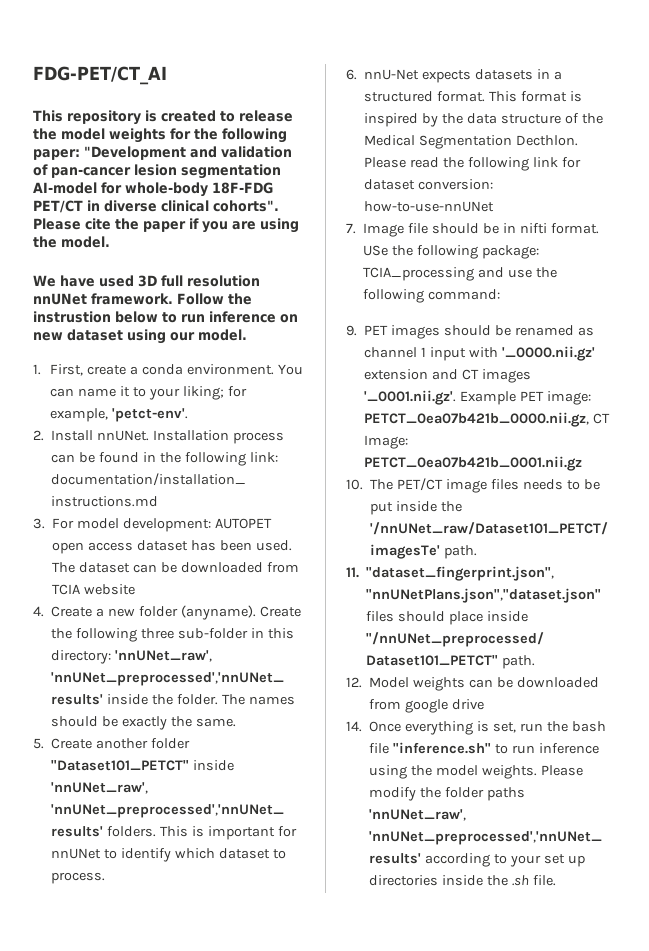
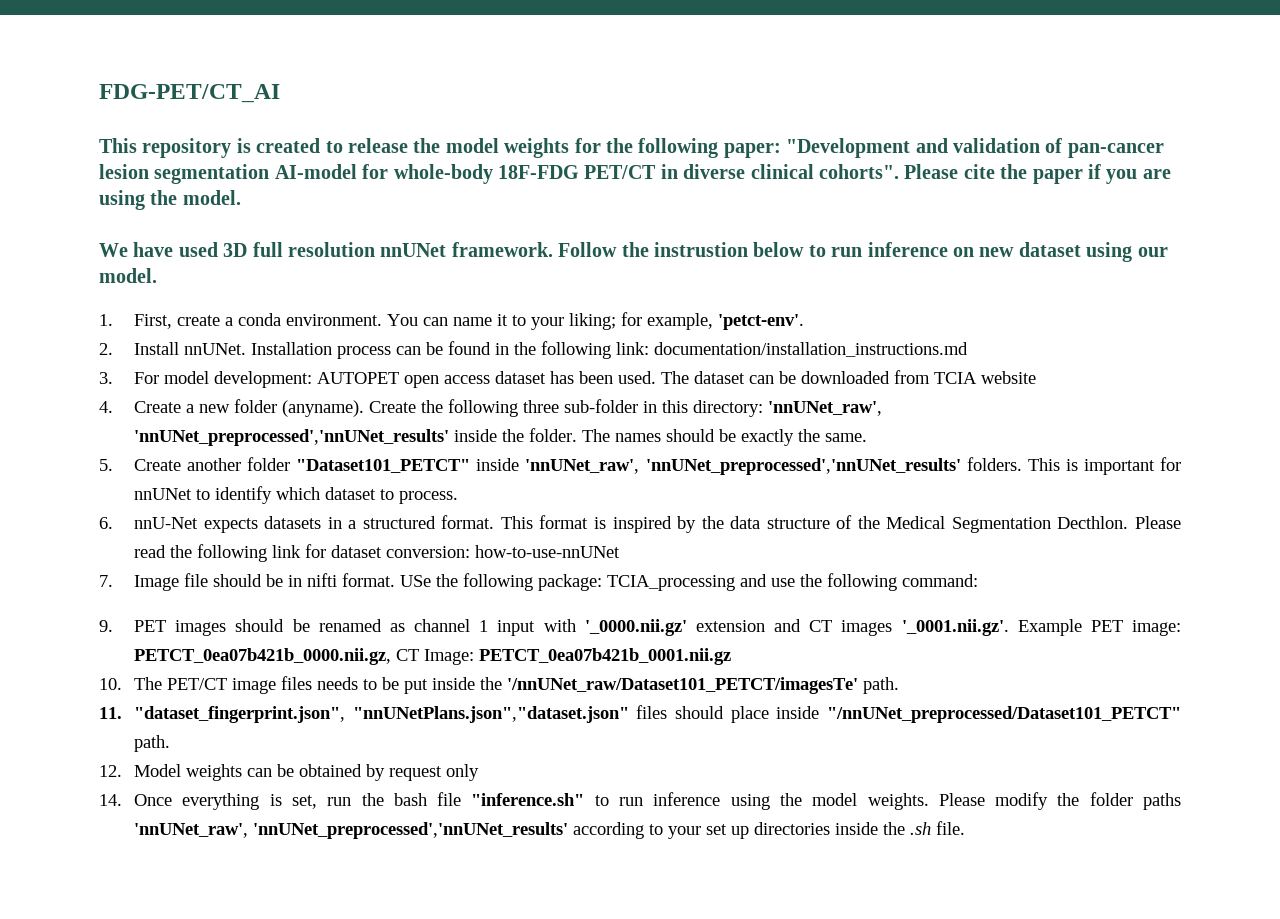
- 12. Model weights can be downloaded from google drive
+ 12. Model weights can be obtained by request only

